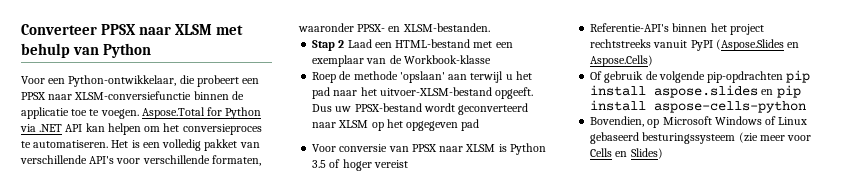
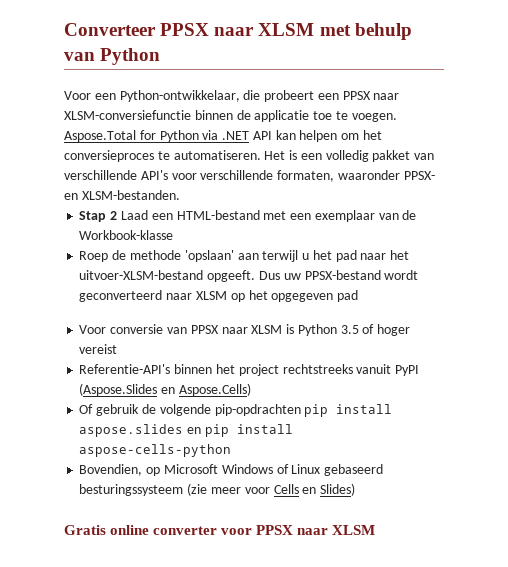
+ Gratis online converter voor PPSX naar XLSM

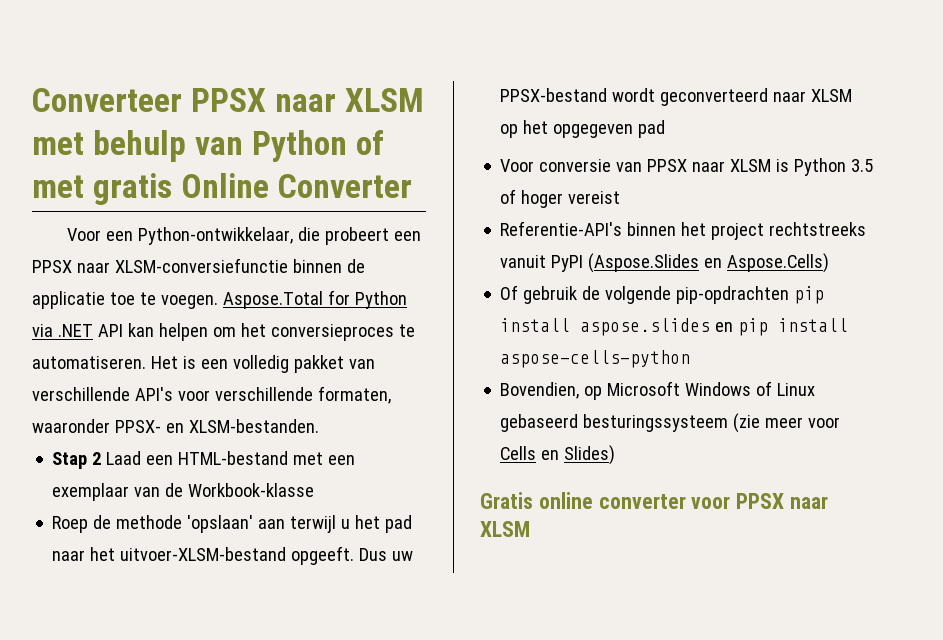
- Converteer PPSX naar XLSM met behulp van Python
+ Converteer PPSX naar XLSM met behulp van Python of met gratis Online Converter

